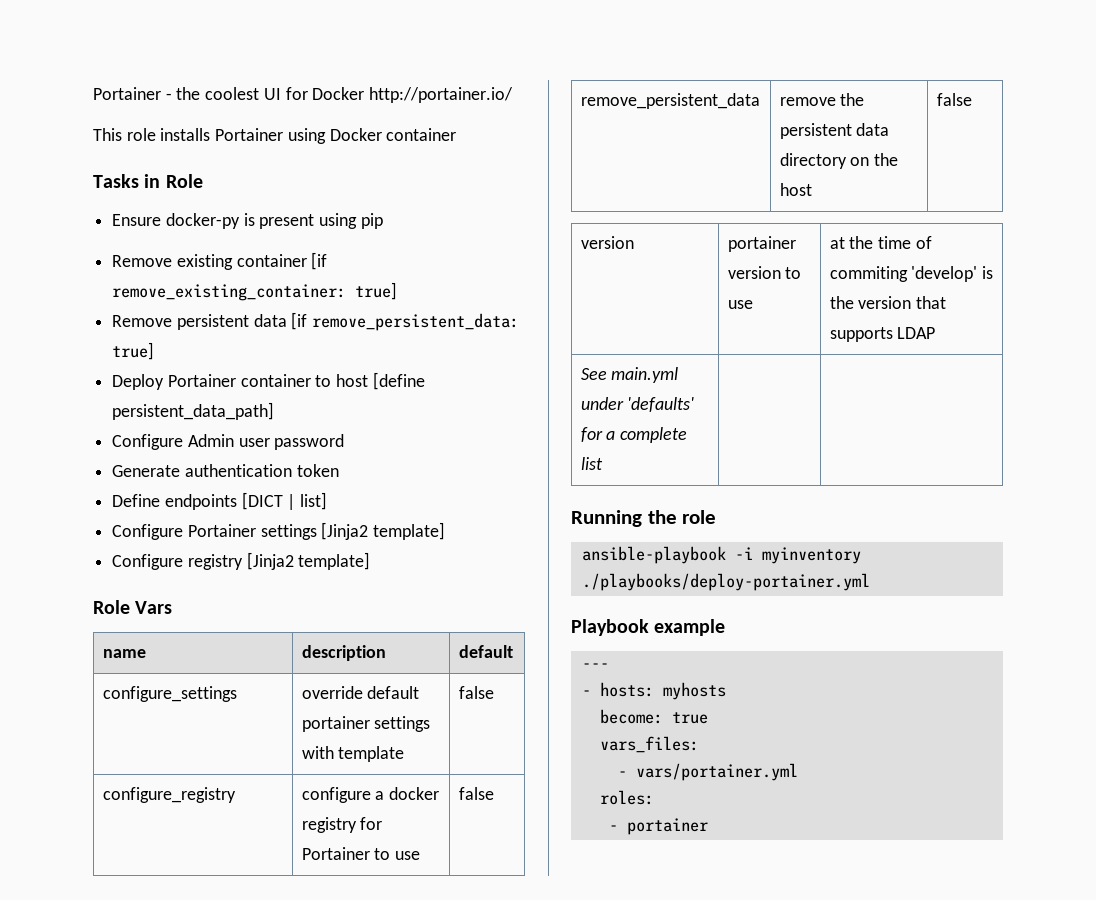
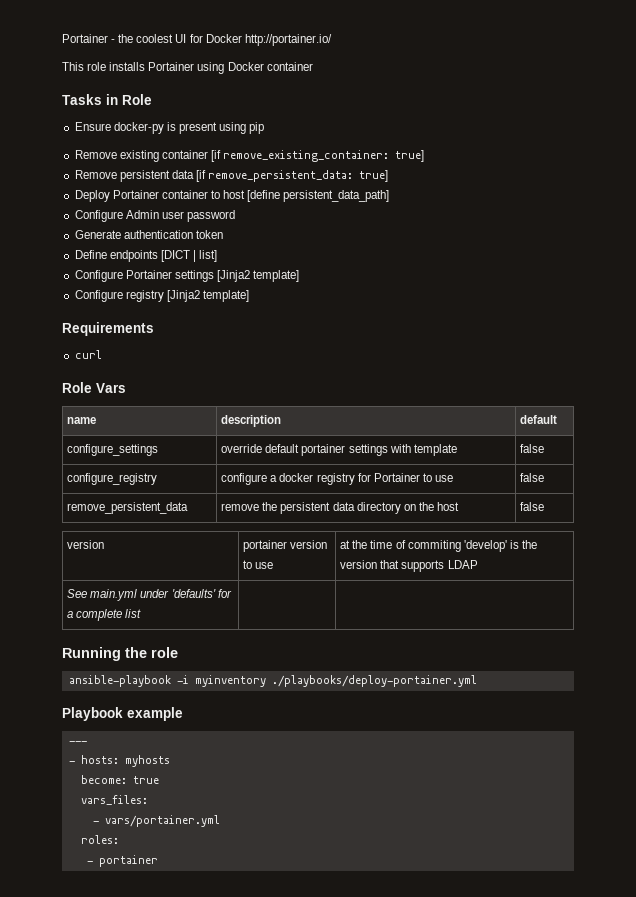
+ Requirements
+ curl

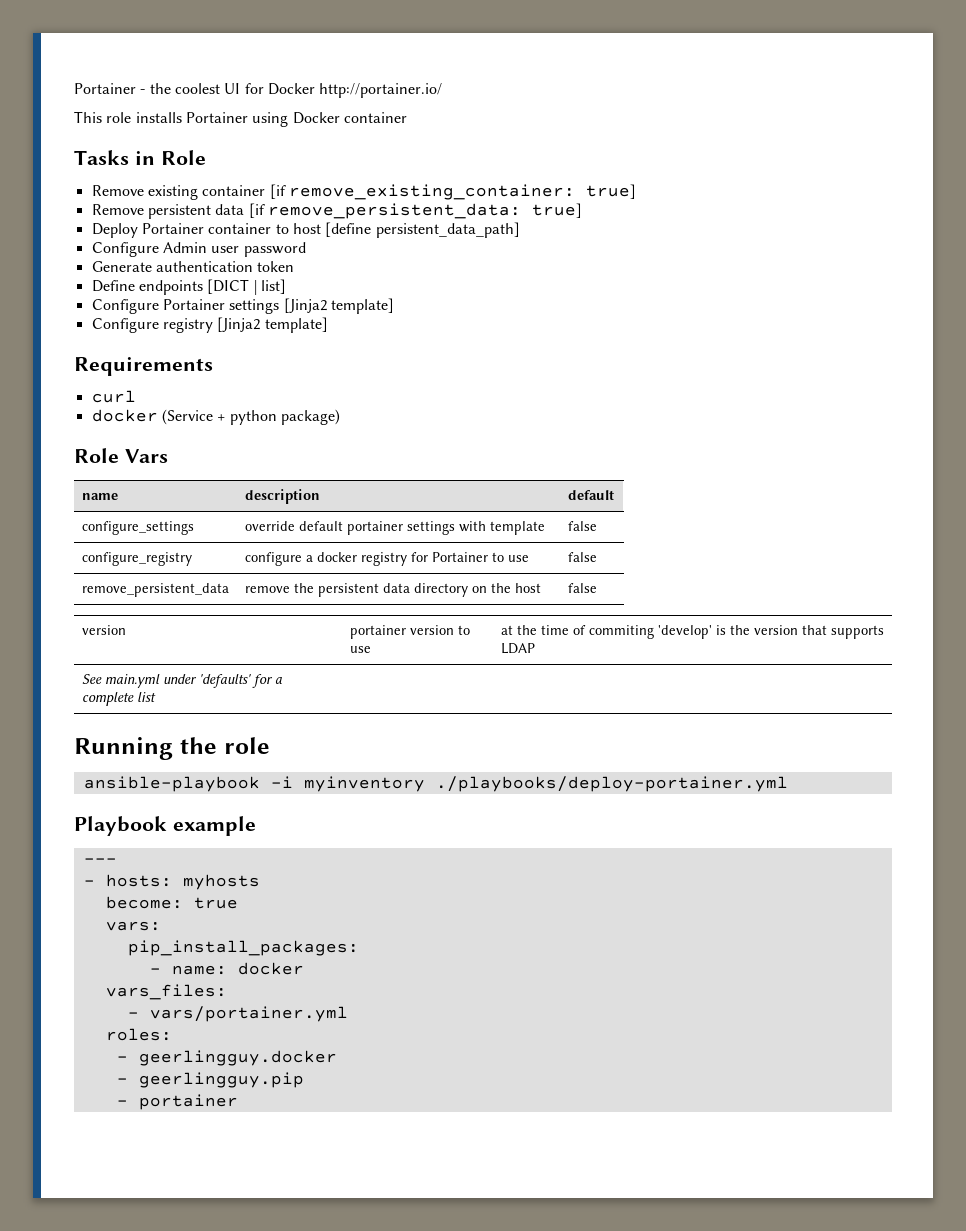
- Ensure docker-py is present using pip
+ docker (Service + python package)
+ vars:
+ pip_install_packages:
+ - name: docker
+ - geerlingguy.docker
+ - geerlingguy.pip

